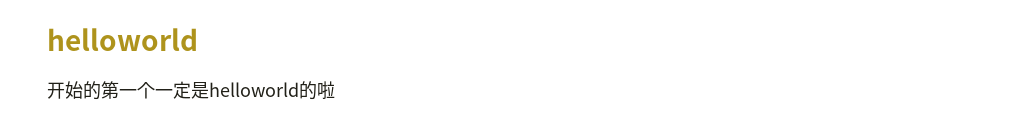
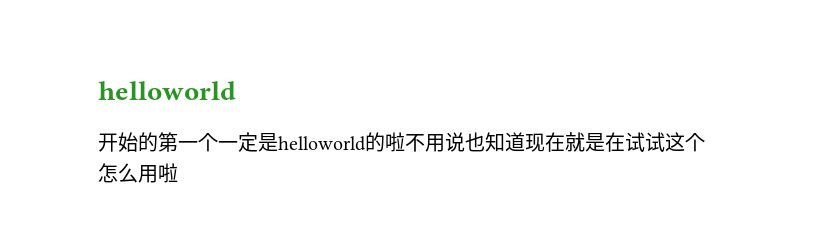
- 开始的第一个一定是helloworld的啦
+ 开始的第一个一定是helloworld的啦不用说也知道现在就是在试试这个怎么用啦

